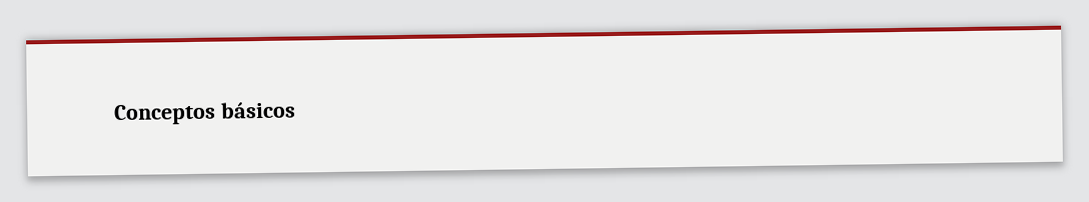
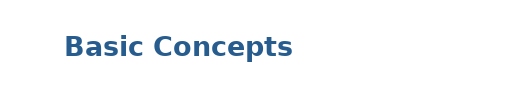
- Conceptos básicos
+ Basic Concepts

